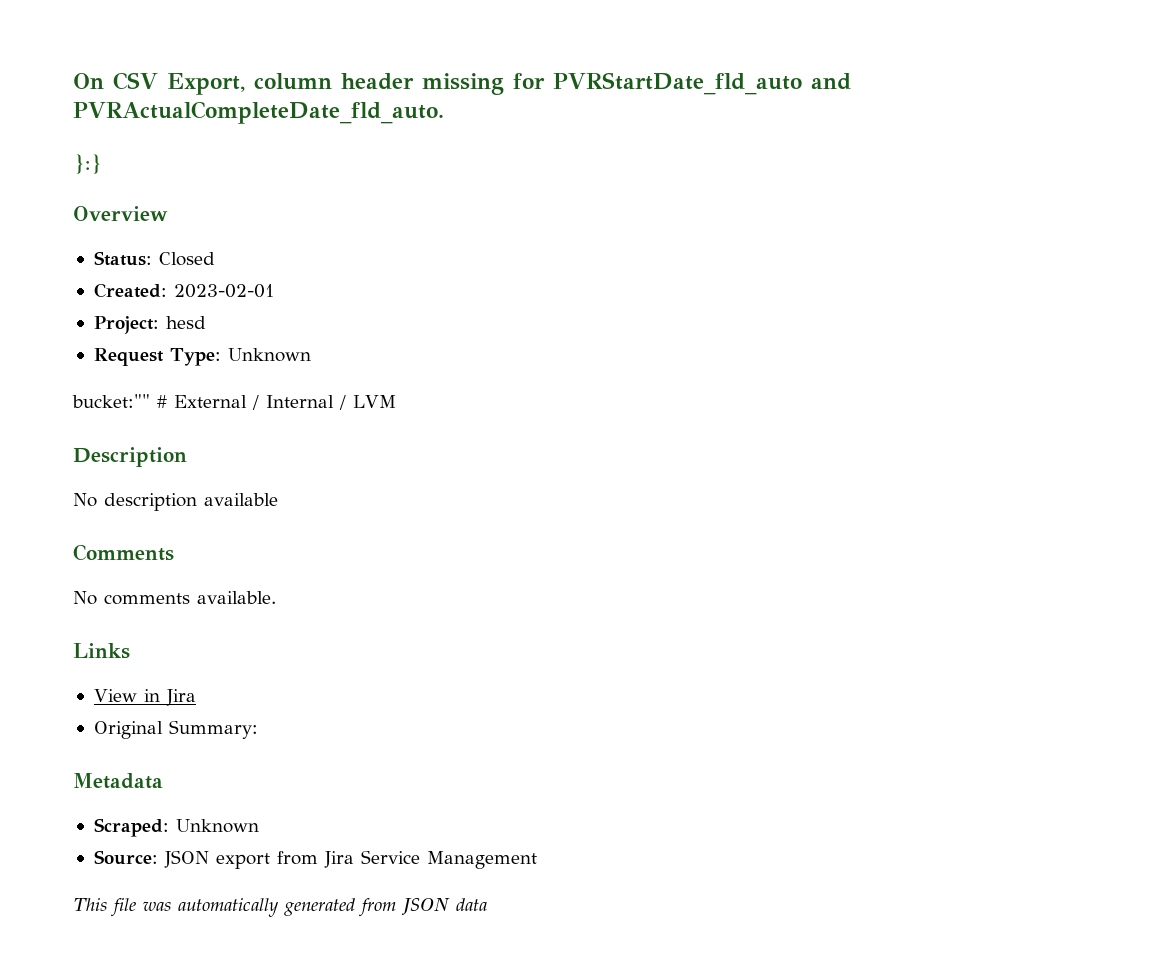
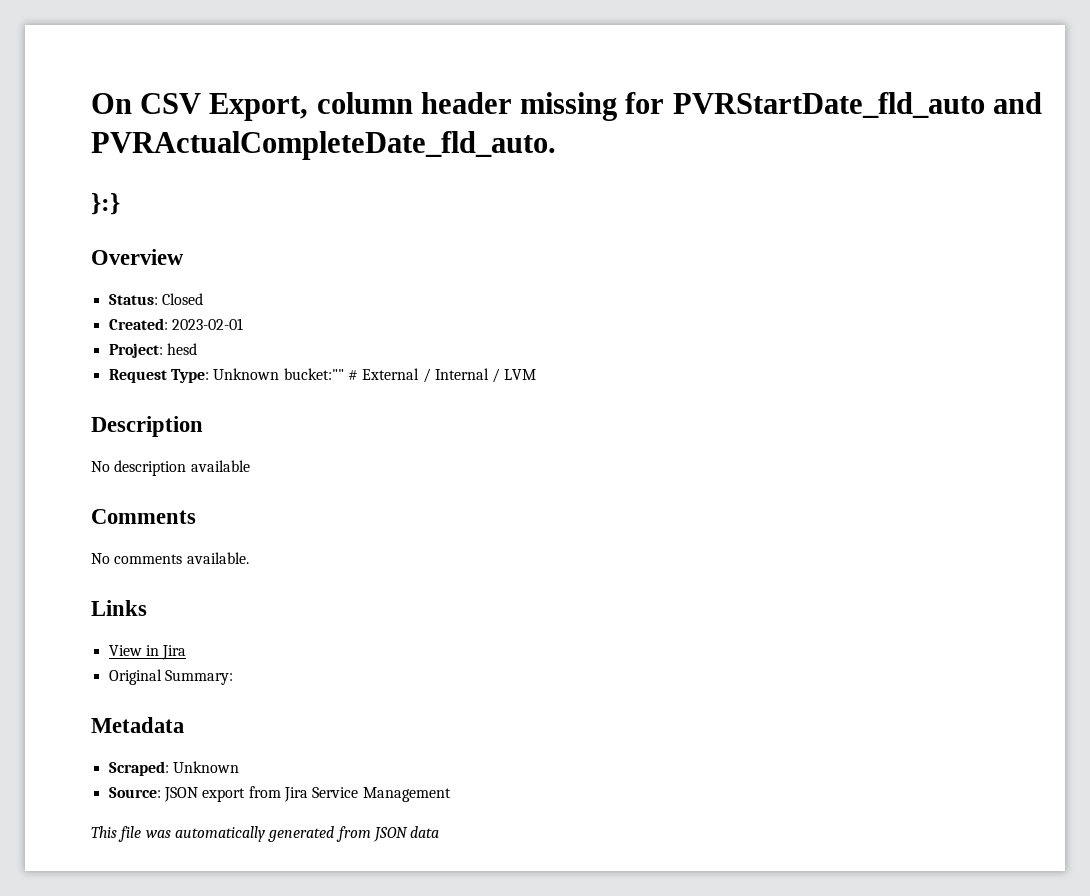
- Request Type: Unknown
- bucket:"" # External / Internal / LVM
+ Request Type: Unknown bucket:"" # External / Internal / LVM

